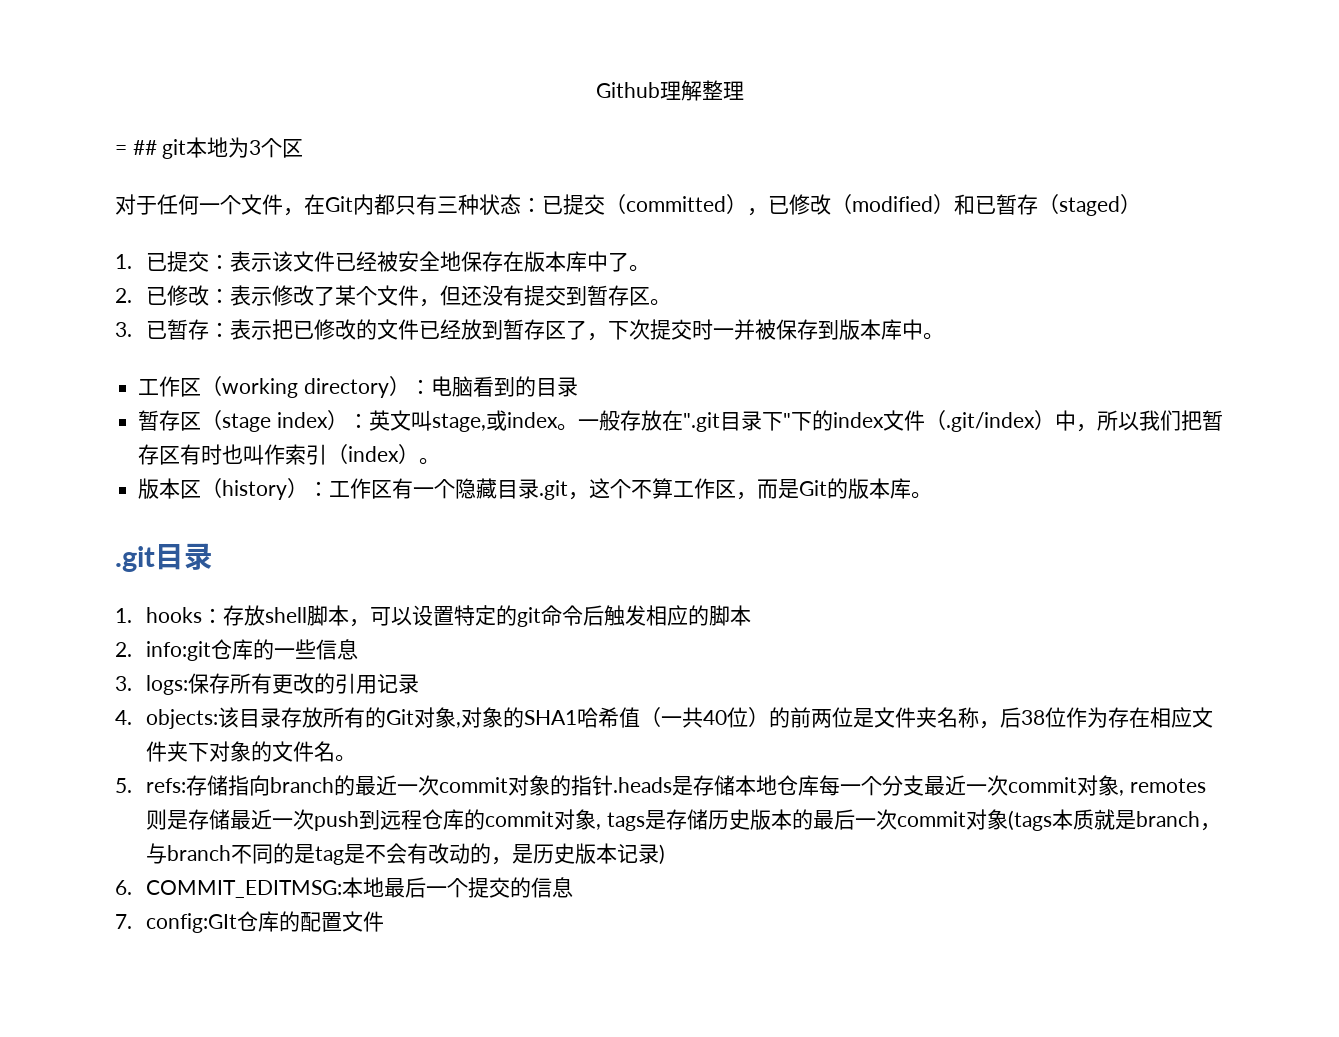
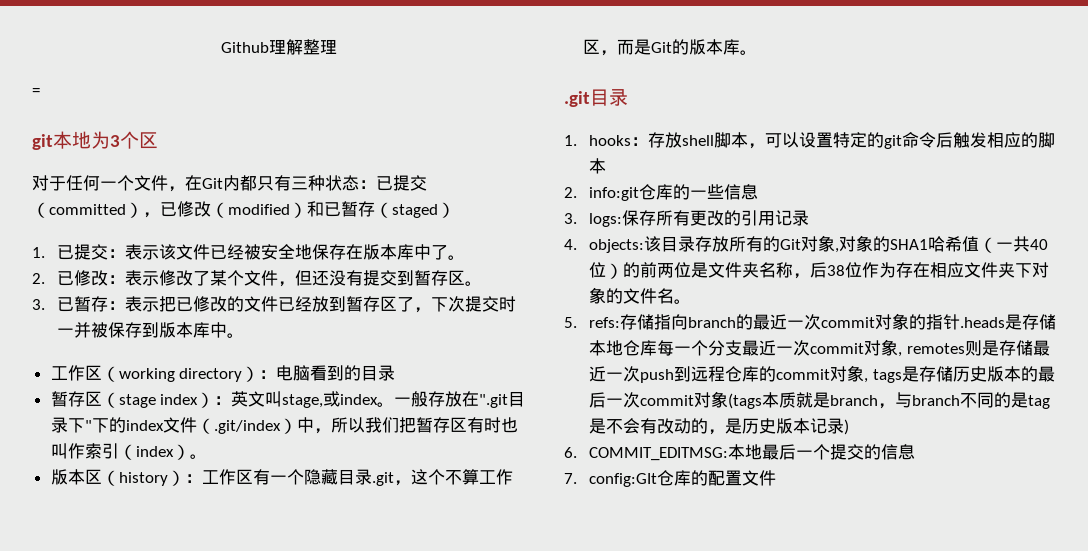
- = ## git本地为3个区
+ =
+ git本地为3个区

